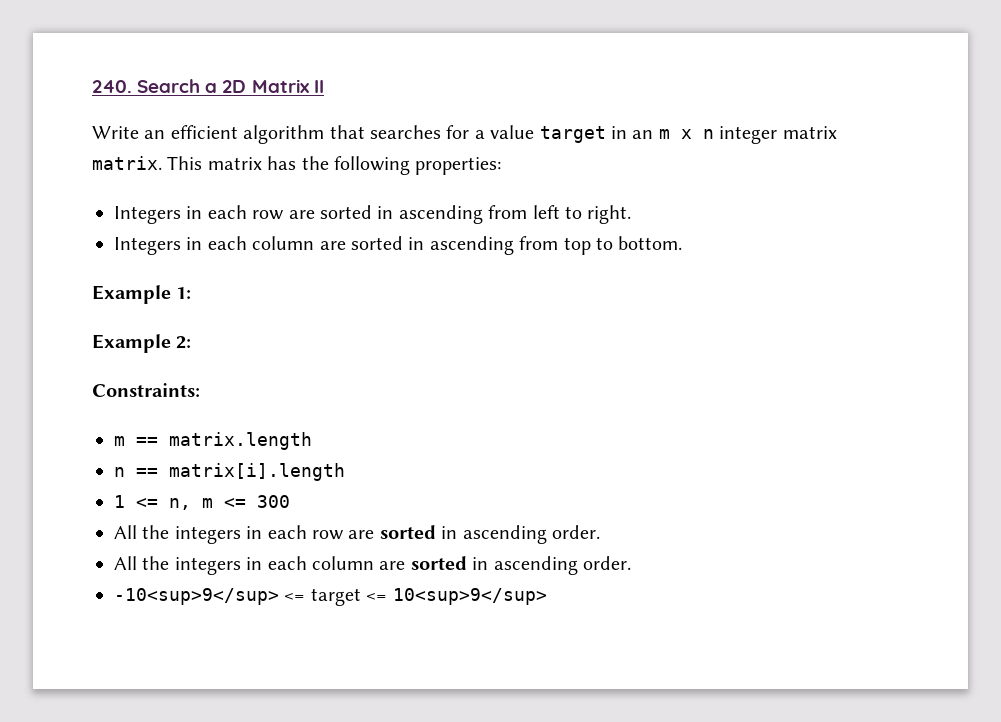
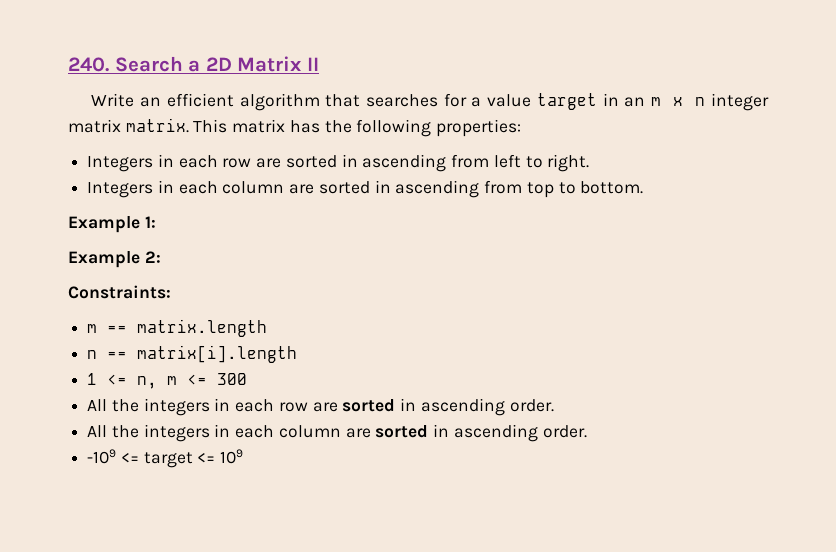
- -10<sup>9</sup> <= target <= 10<sup>9</sup>
+ -109 <= target <= 109

